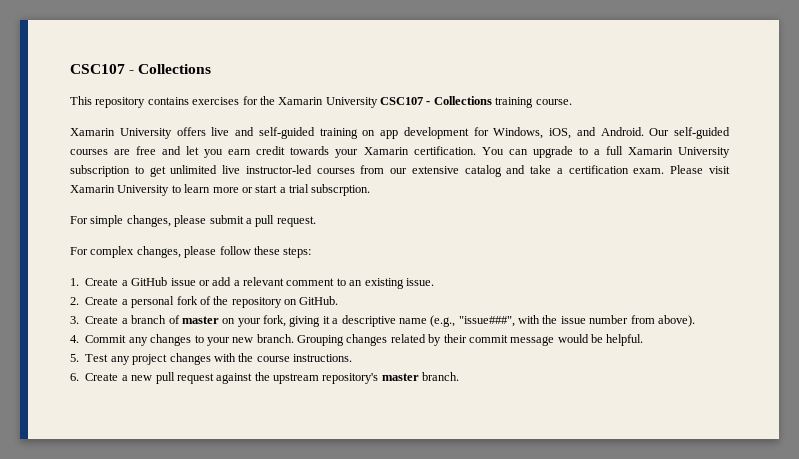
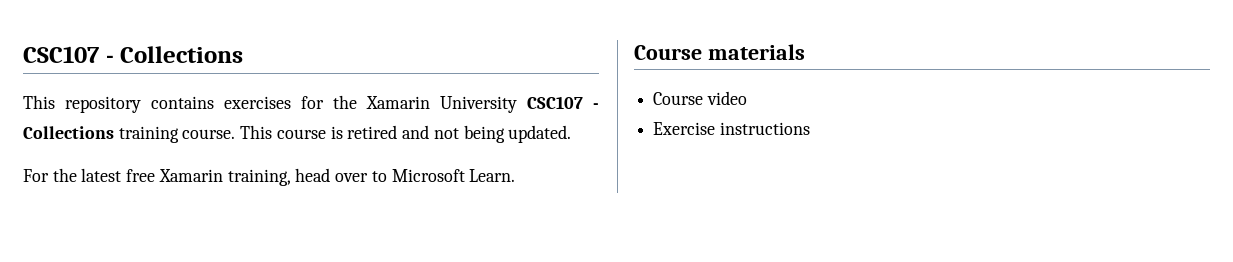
- This repository contains exercises for the Xamarin University CSC107 - Collections training course.
- Xamarin University offers live and self-guided training on app development for Windows, iOS, and Android. Our self-guided courses are free and let you earn credit towards your Xamarin certification. You can upgrade to a full Xamarin University subscription to get unlimited live instructor-led courses from our extensive catalog and take a certification exam. Please visit Xamarin University to learn more or start a trial subscrption.
- For simple changes, please submit a pull request.
- For complex changes, please follow these steps:
- 1. Create a GitHub issue or add a relevant comment to an existing issue.
- 2. Create a personal fork of the repository on GitHub.
- 3. Create a branch of master on your fork, giving it a descriptive name (e.g., "issue###", with the issue number from above).
- 4. Commit any changes to your new branch. Grouping changes related by their commit message would be helpful.
- 5. Test any project changes with the course instructions.
- 6. Create a new pull request against the upstream repository's master branch.
+ This repository contains exercises for the Xamarin University CSC107 - Collections training course. This course is retired and not being updated.
+ For the latest free Xamarin training, head over to Microsoft Learn.
+ Course materials
+ Course video
+ Exercise instructions

